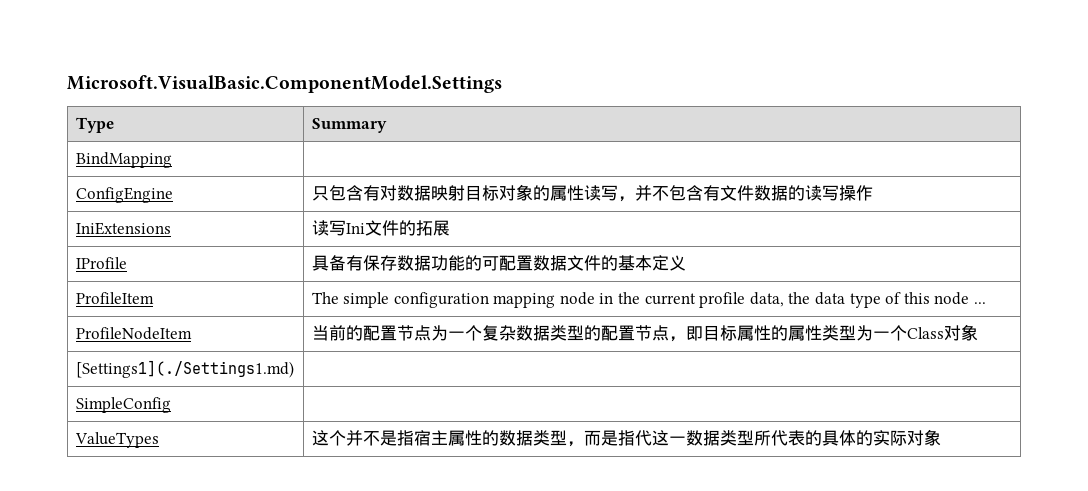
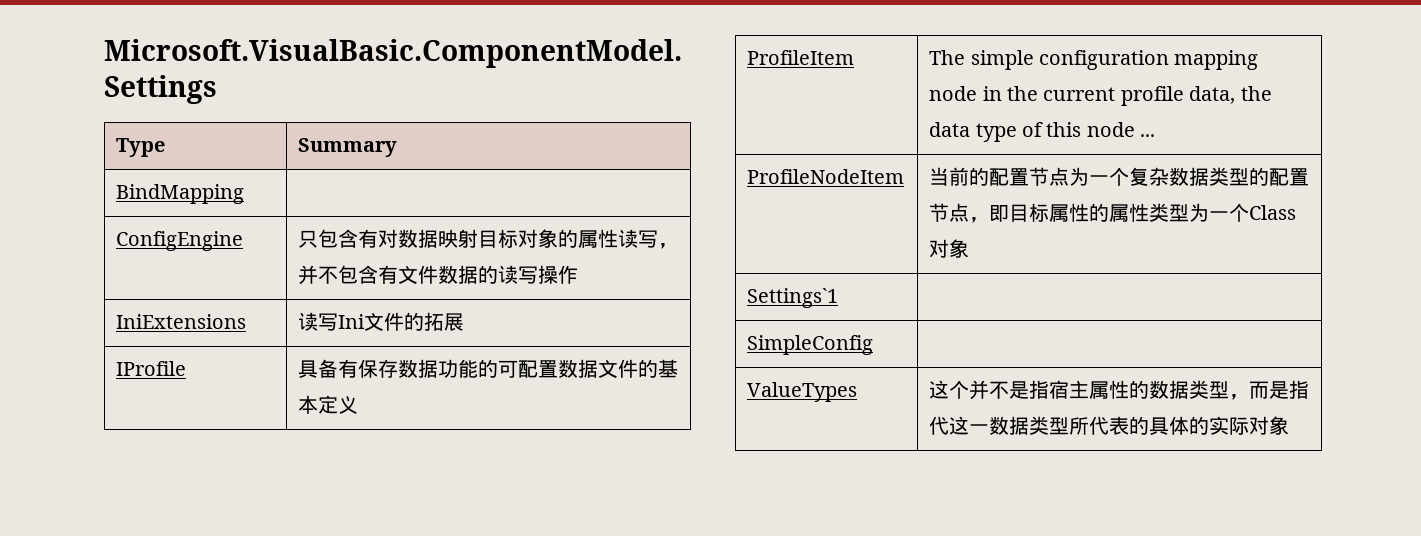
- [Settings1](./Settings1.md) |
+ Settings`1 |

